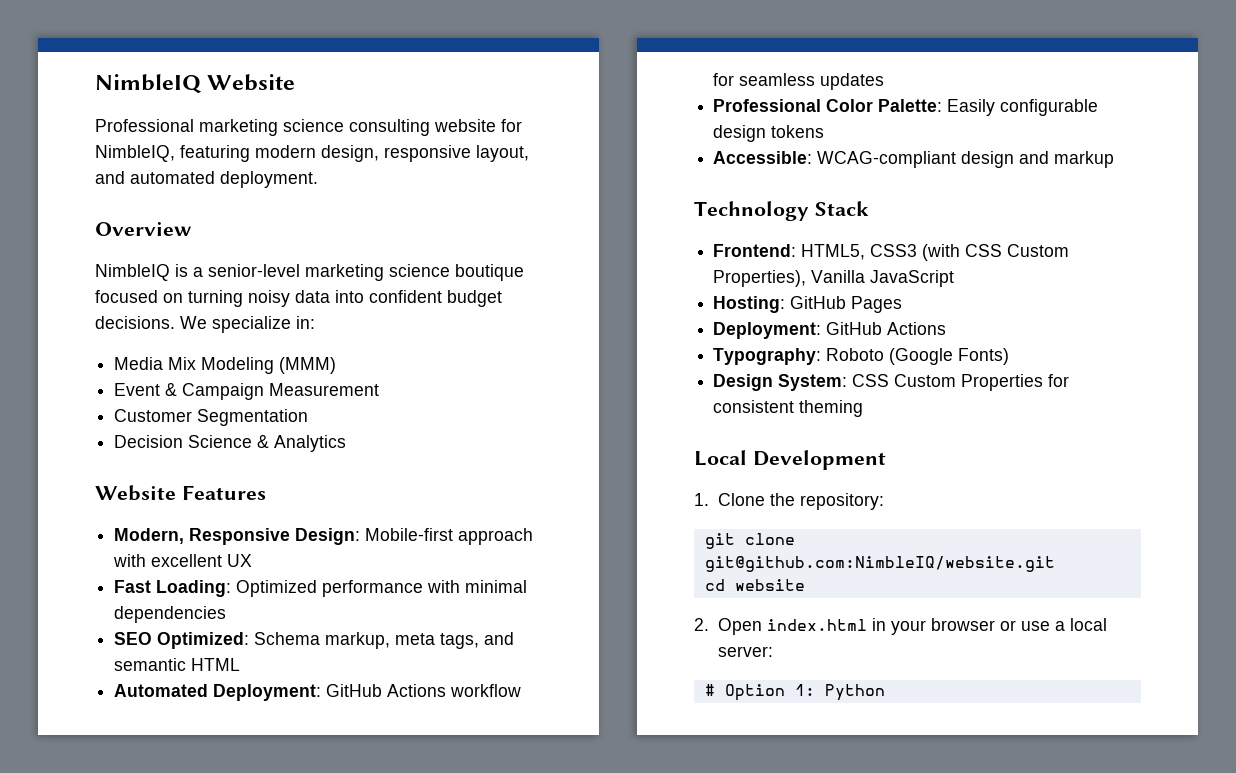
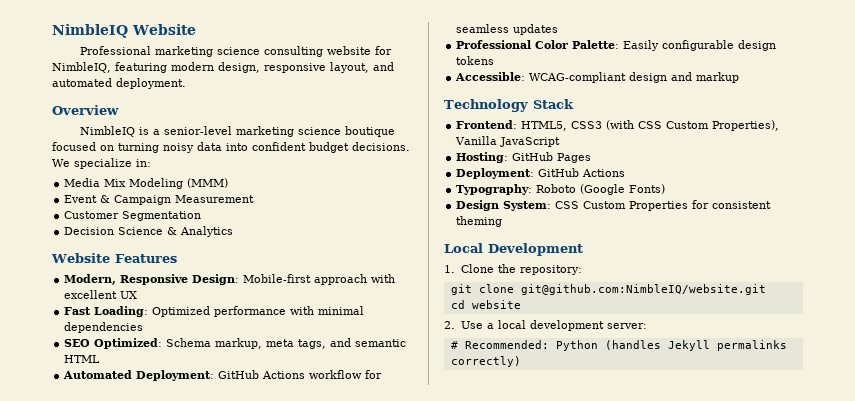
- 2. Open index.html in your browser or use a local server:
+ 2. Use a local development server:
- # Option 1: Python
+ # Recommended: Python (handles Jekyll permalinks correctly)

